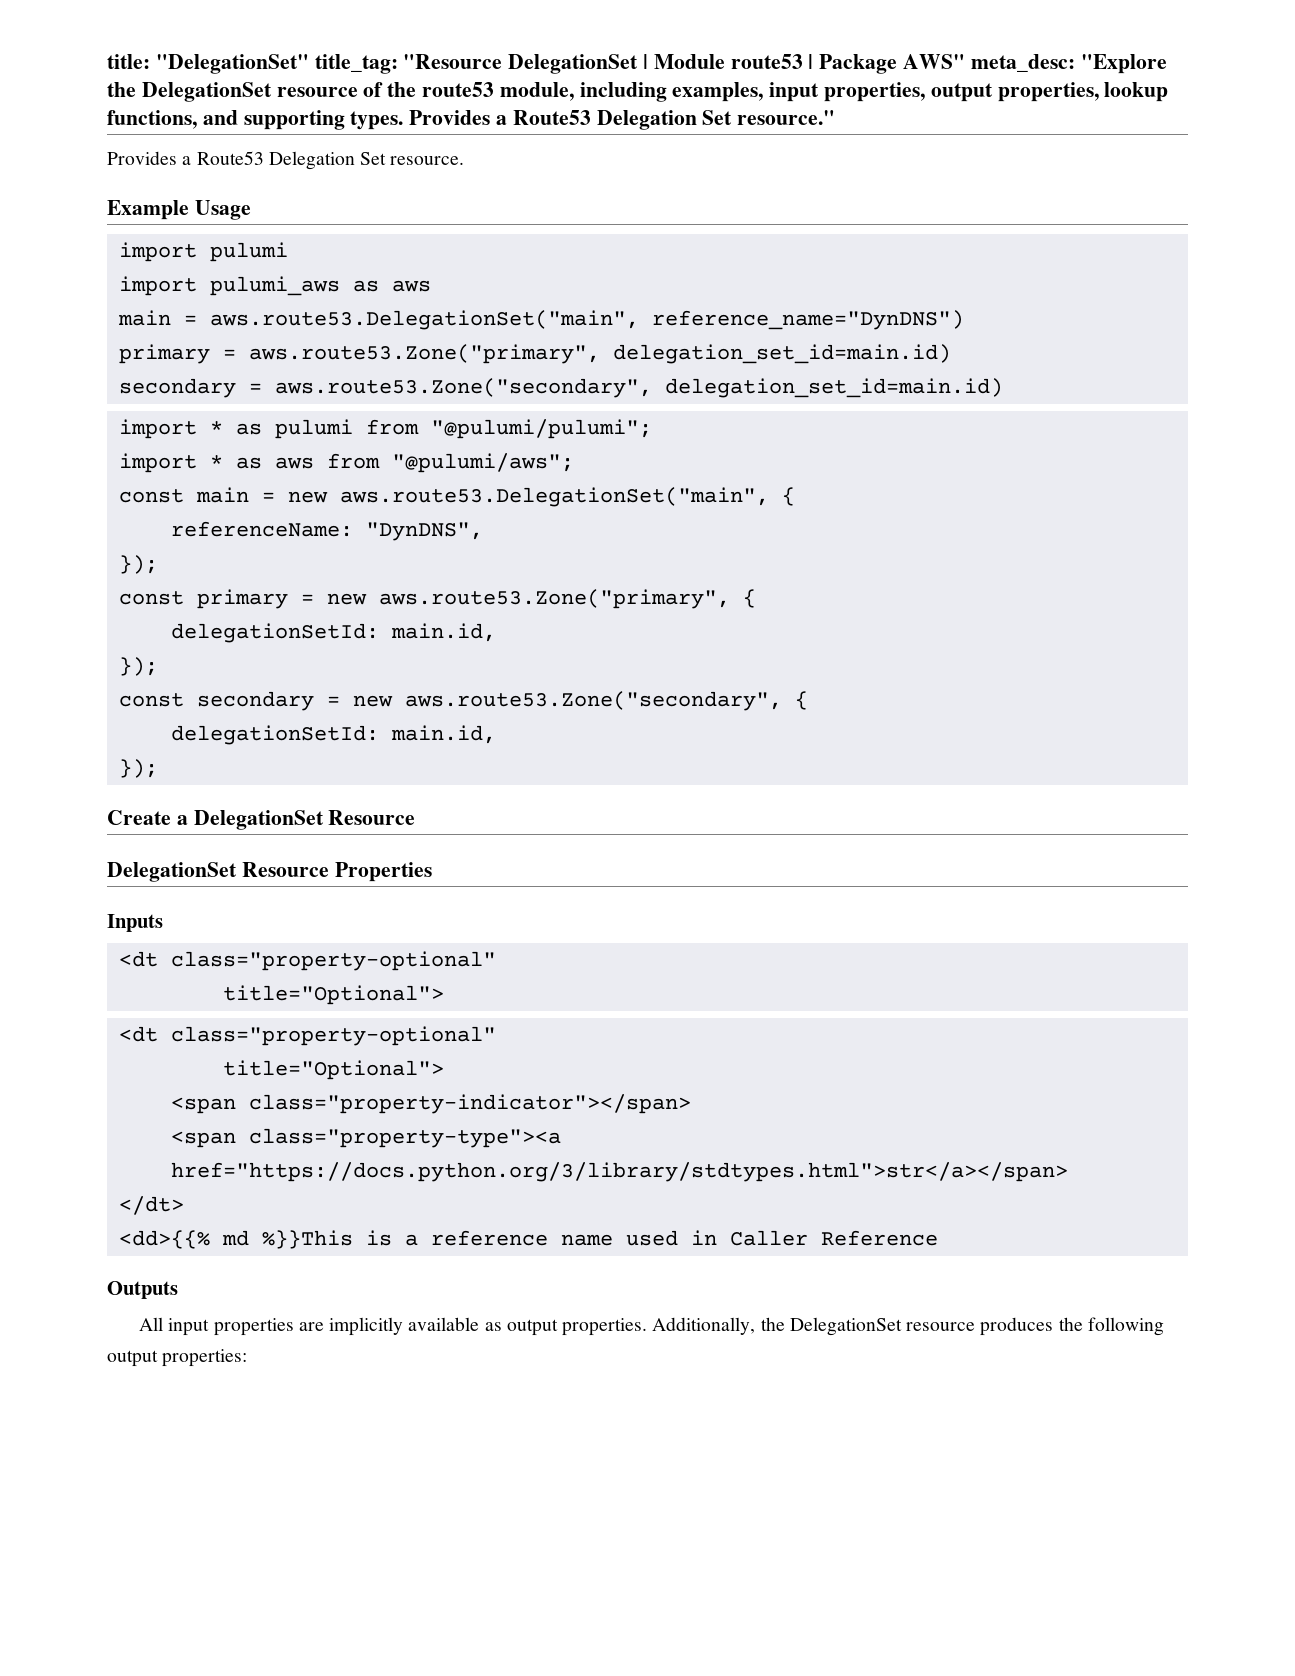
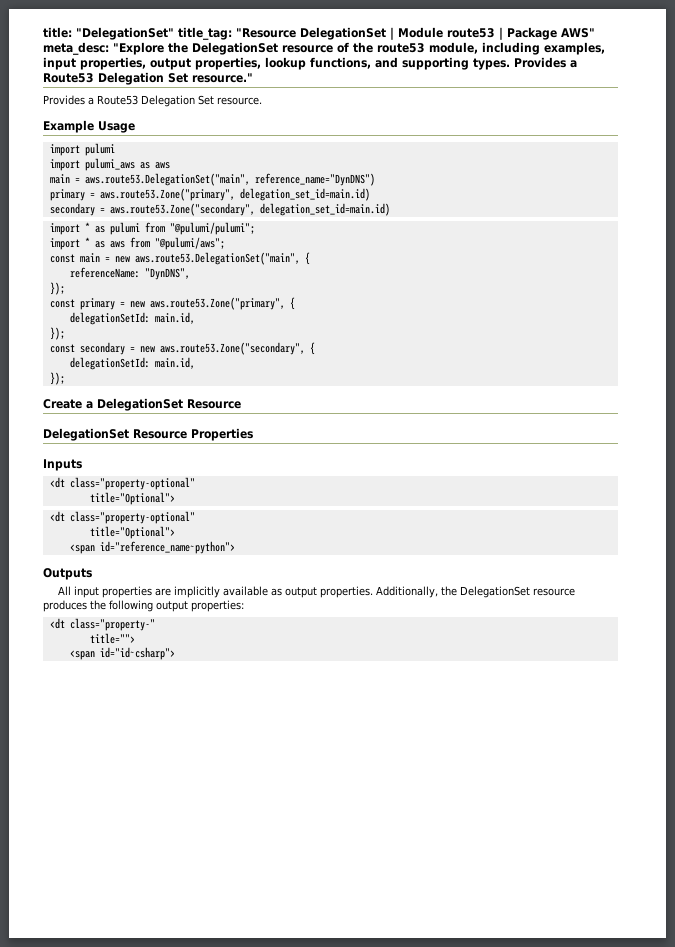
- <span class="property-indicator"></span>
- <span class="property-type"><a href="https://docs.python.org/3/library/stdtypes.html">str</a></span>
- </dt>
- <dd>{{% md %}}This is a reference name used in Caller Reference
+ <span id="reference_name~python">
+ <dt class="property-"
+ title="">
+ <span id="id~csharp">

